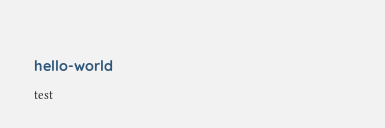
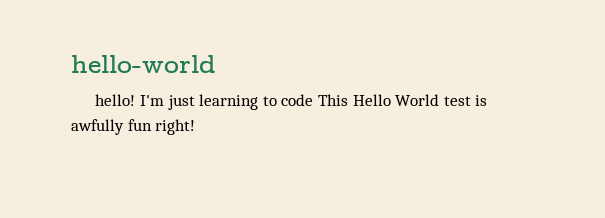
- test
+ hello! I'm just learning to code This Hello World test is awfully fun right!

